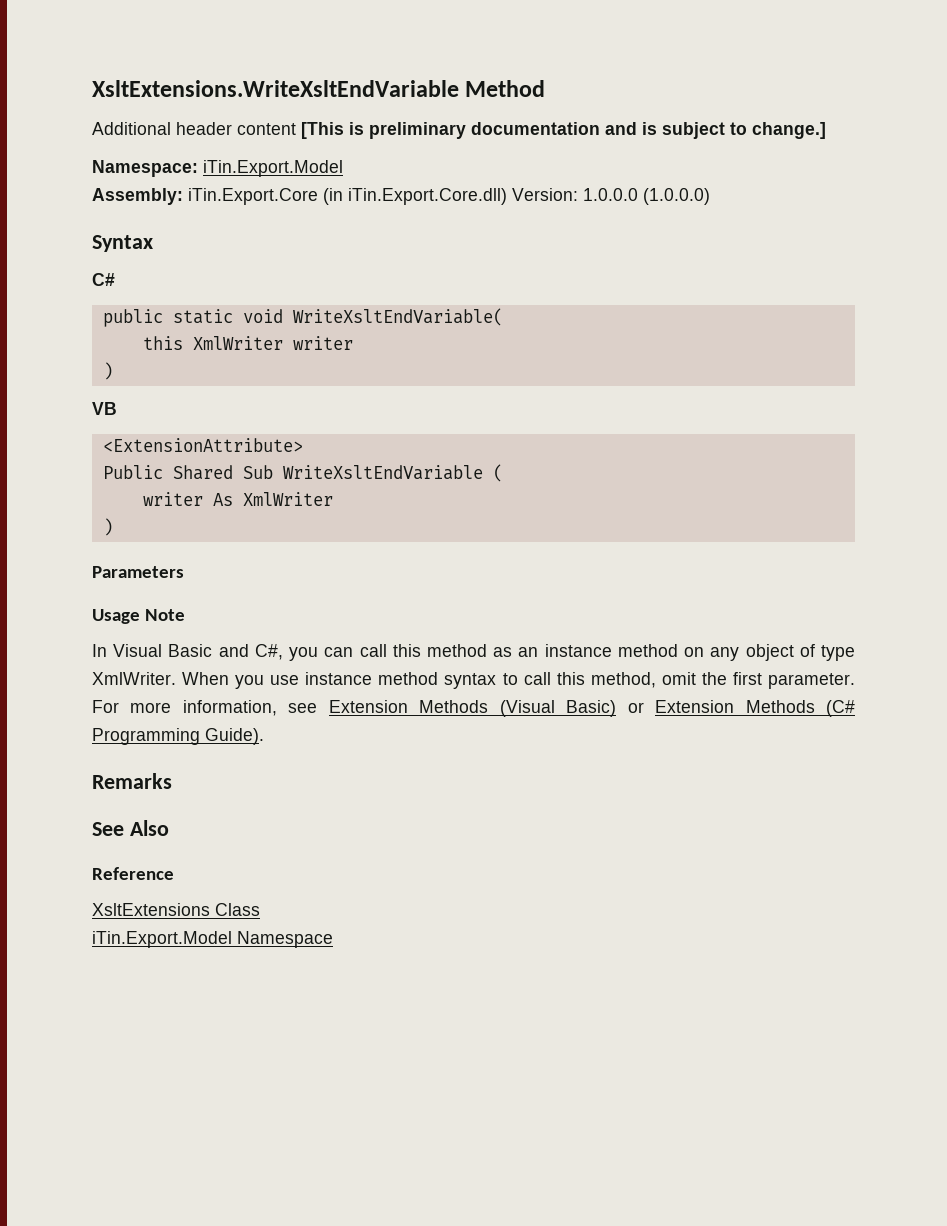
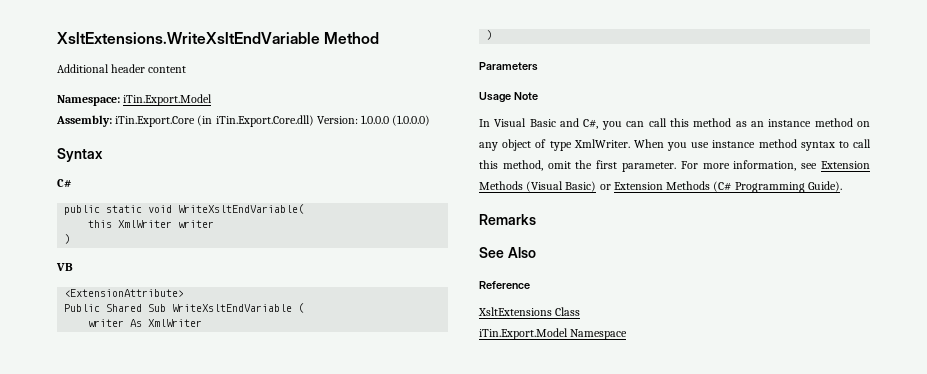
- Additional header content [This is preliminary documentation and is subject to change.]
+ Additional header content

